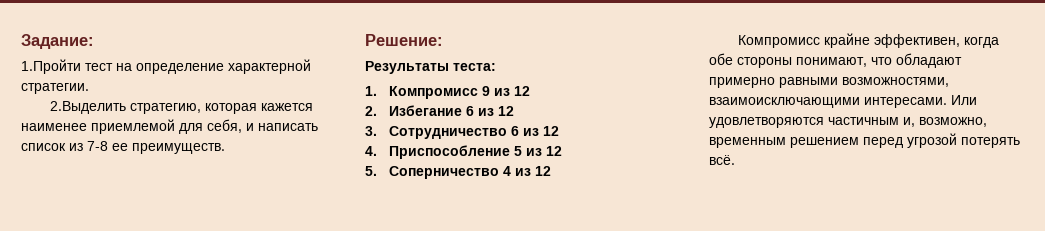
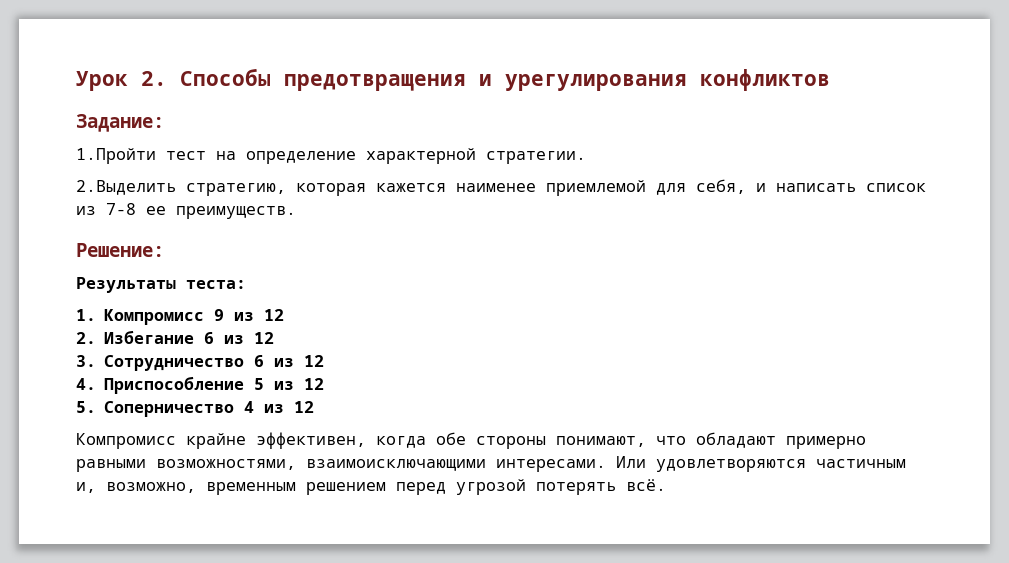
+ Урок 2. Способы предотвращения и урегулирования конфликтов

